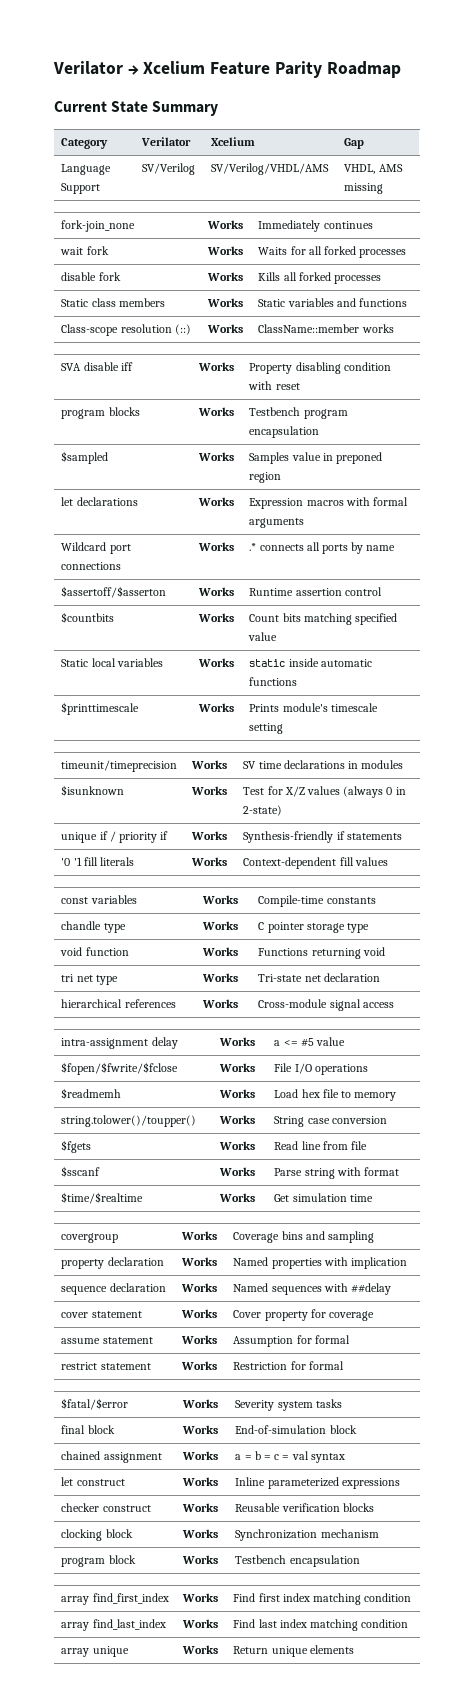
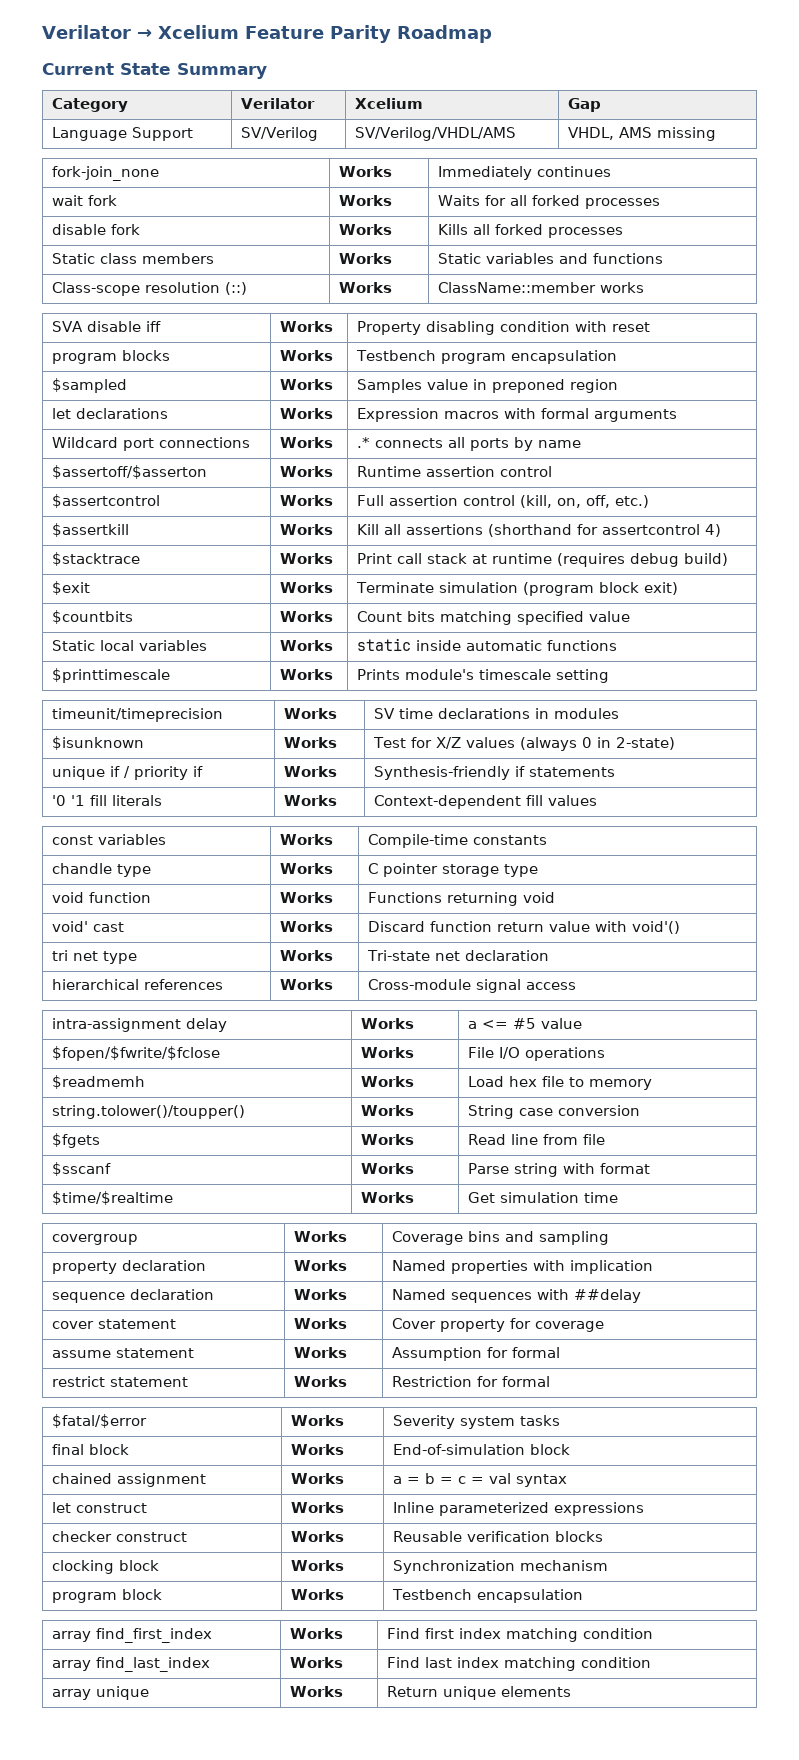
+ $assertcontrol | Works | Full assertion control (kill, on, off, etc.)
+ $assertkill | Works | Kill all assertions (shorthand for assertcontrol 4)
+ $stacktrace | Works | Print call stack at runtime (requires debug build)
+ $exit | Works | Terminate simulation (program block exit)
+ void' cast | Works | Discard function return value with void'()

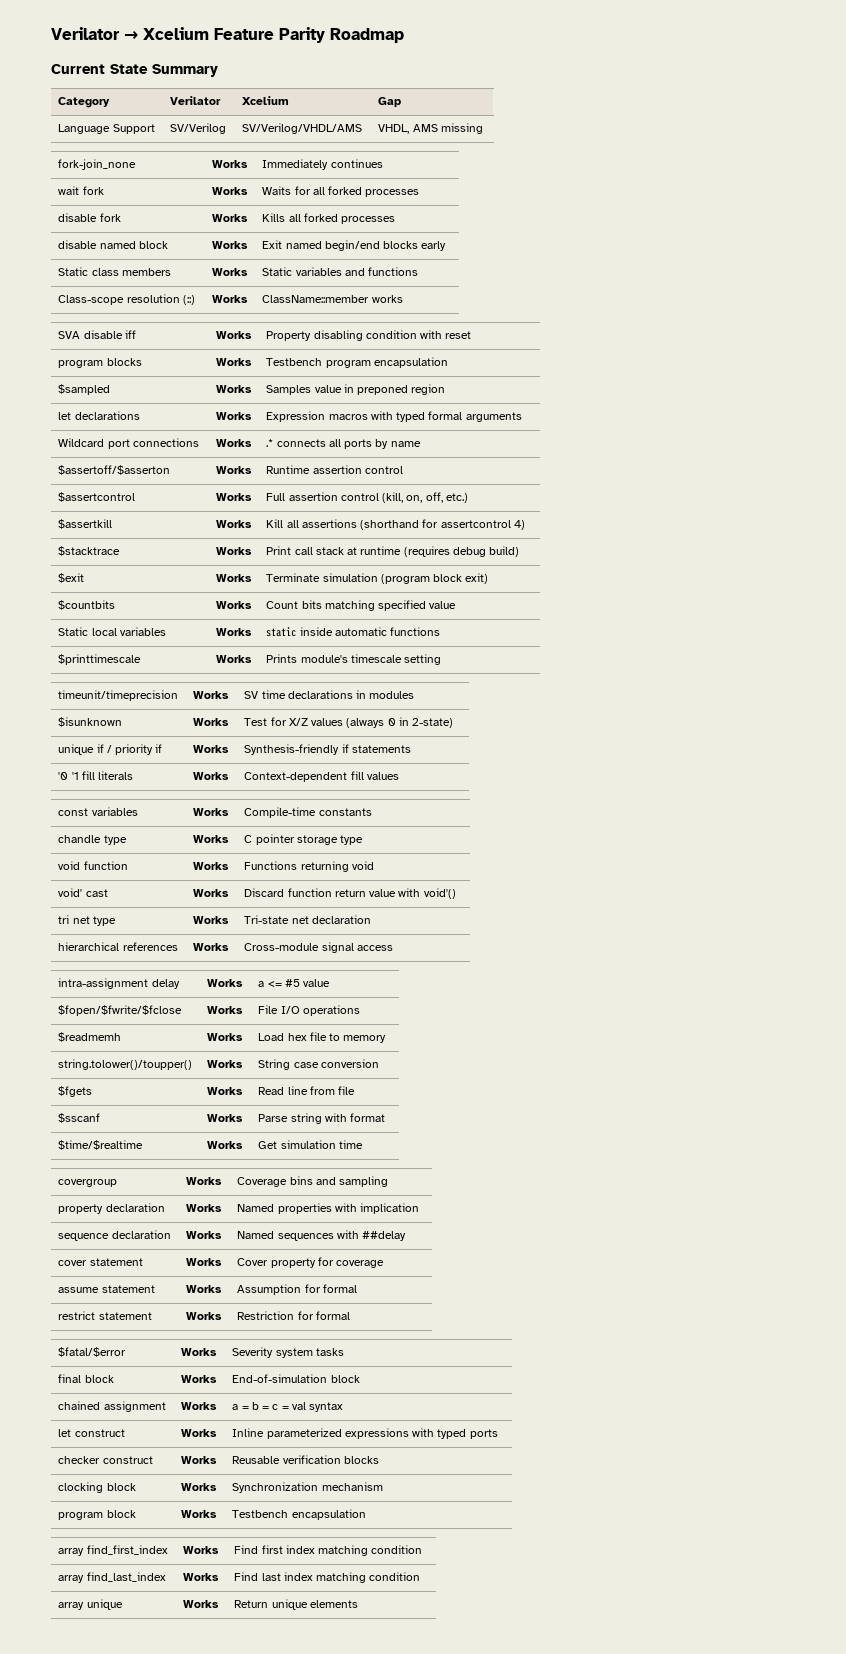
+ disable named block | Works | Exit named begin/end blocks early
- let declarations | Works | Expression macros with formal arguments
+ let declarations | Works | Expression macros with typed formal arguments
- let construct | Works | Inline parameterized expressions
+ let construct | Works | Inline parameterized expressions with typed ports

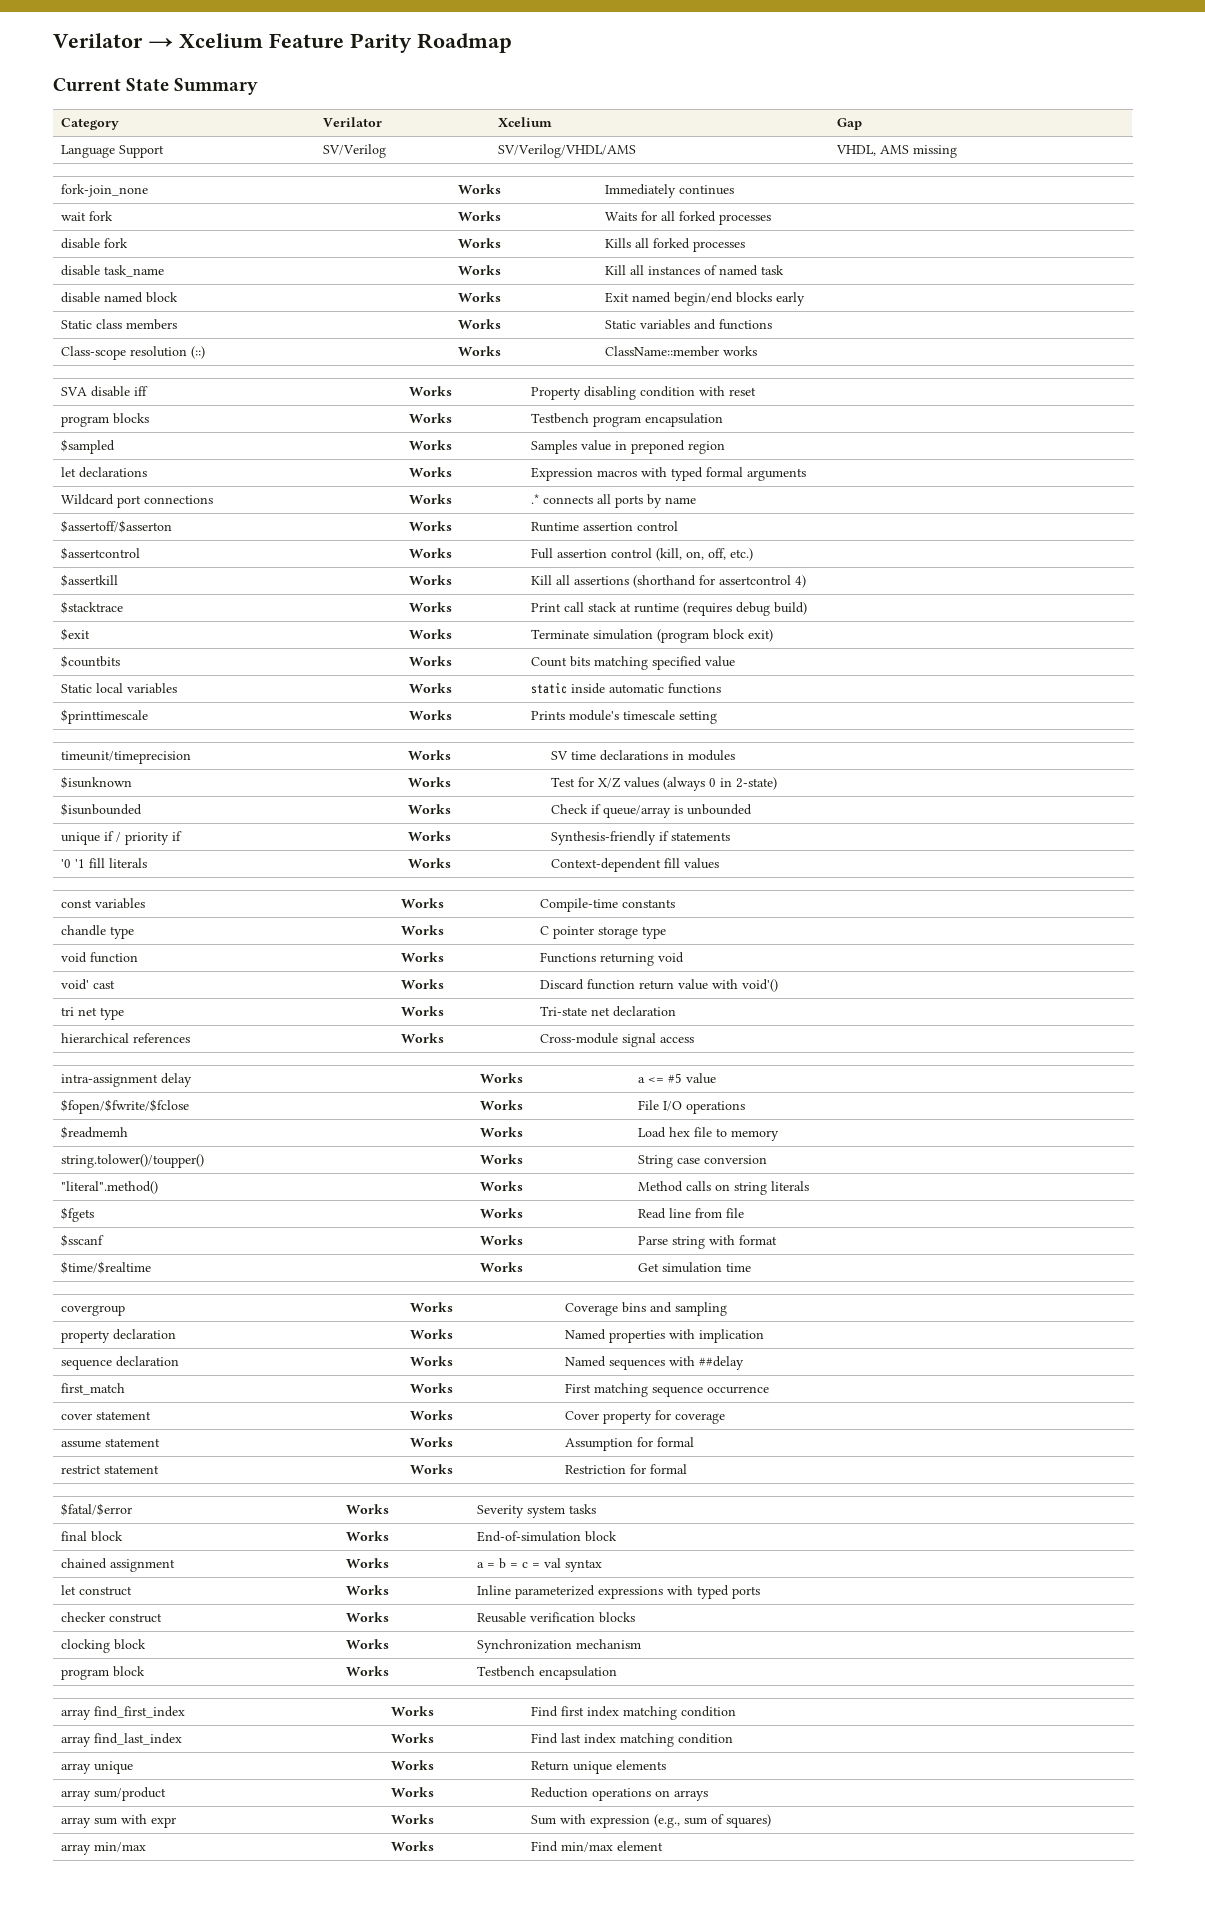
+ disable task_name | Works | Kill all instances of named task
+ $isunbounded | Works | Check if queue/array is unbounded
+ "literal".method() | Works | Method calls on string literals
+ first_match | Works | First matching sequence occurrence
+ array sum/product | Works | Reduction operations on arrays
+ array sum with expr | Works | Sum with expression (e.g., sum of squares)
+ array min/max | Works | Find min/max element

